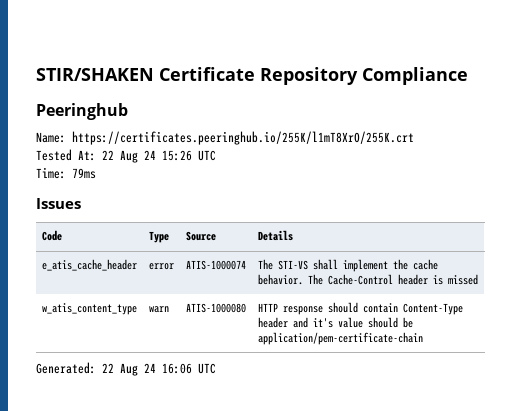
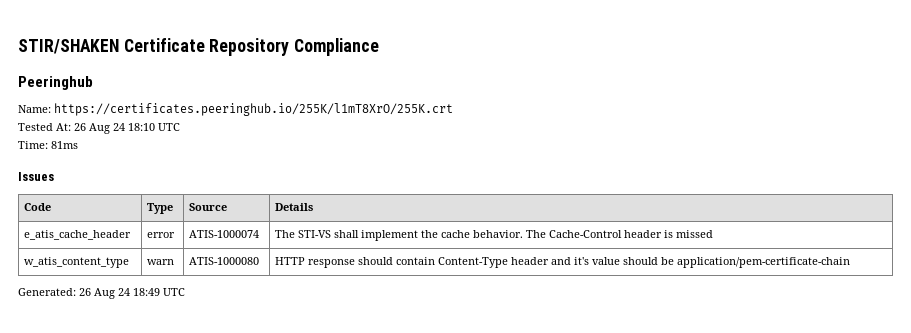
- Tested At: 22 Aug 24 15:26 UTC
+ Tested At: 26 Aug 24 18:10 UTC
- Time: 79ms
+ Time: 81ms
- Generated: 22 Aug 24 16:06 UTC
+ Generated: 26 Aug 24 18:49 UTC

